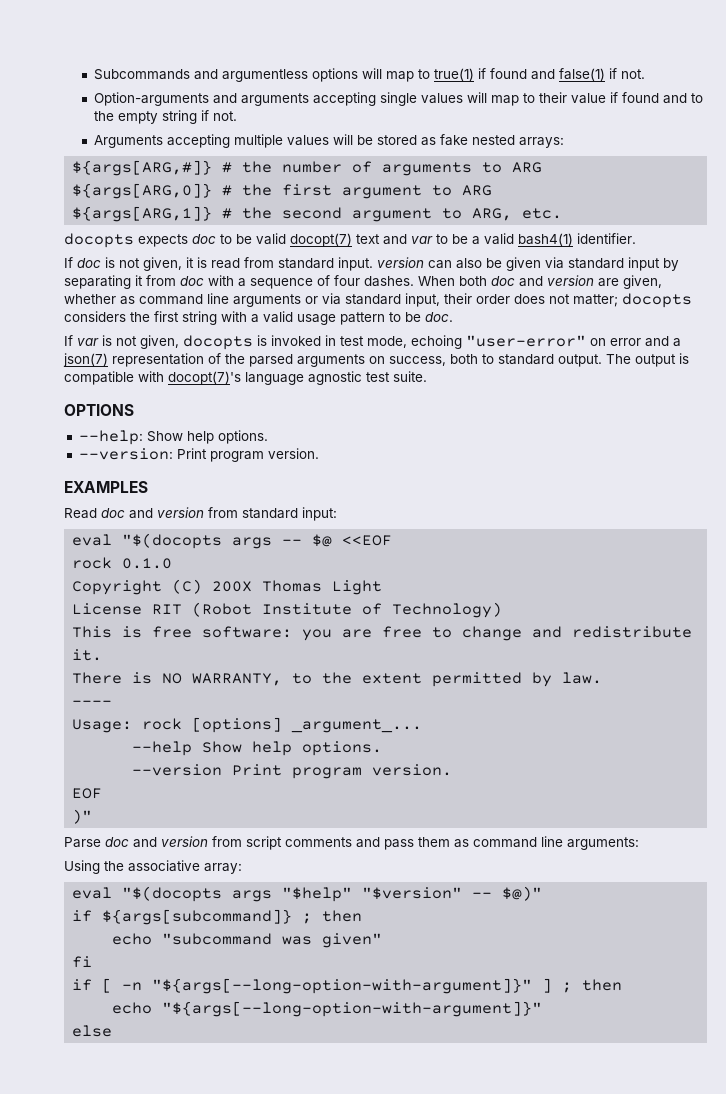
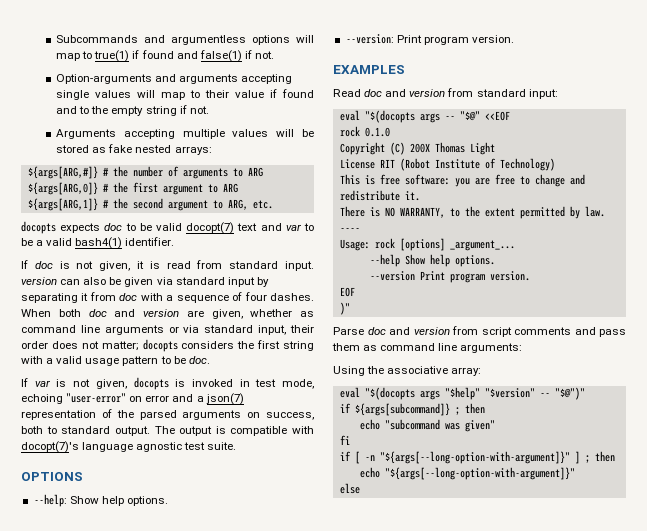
- eval "$(docopts args -- $@ <<EOF
+ eval "$(docopts args -- "$@" <<EOF
- eval "$(docopts args "$help" "$version" -- $@)"
+ eval "$(docopts args "$help" "$version" -- "$@")"

